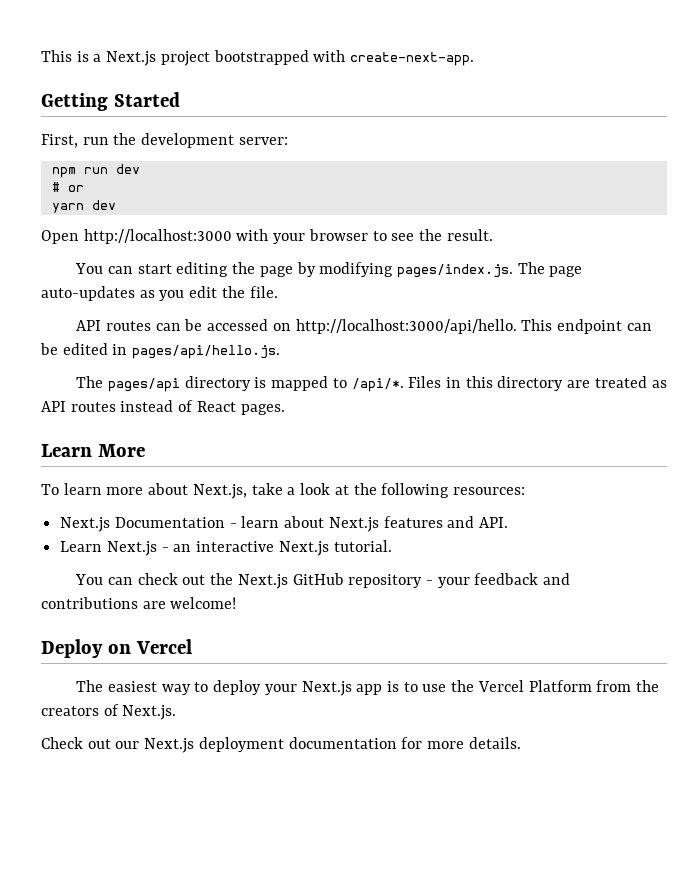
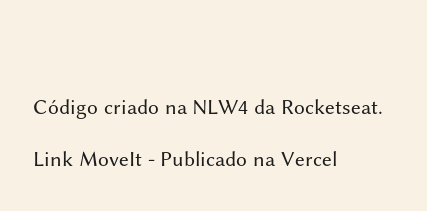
- This is a Next.js project bootstrapped with create-next-app.
- Getting Started
- First, run the development server:
- npm run dev
- # or
- yarn dev
- Open http://localhost:3000 with your browser to see the result.
- You can start editing the page by modifying pages/index.js. The page auto-updates as you edit the file.
- API routes can be accessed on http://localhost:3000/api/hello. This endpoint can be edited in pages/api/hello.js.
- The pages/api directory is mapped to /api/*. Files in this directory are treated as API routes instead of React pages.
- Learn More
- To learn more about Next.js, take a look at the following resources:
- Next.js Documentation - learn about Next.js features and API.
- Learn Next.js - an interactive Next.js tutorial.
- You can check out the Next.js GitHub repository - your feedback and contributions are welcome!
- Deploy on Vercel
- The easiest way to deploy your Next.js app is to use the Vercel Platform from the creators of Next.js.
- Check out our Next.js deployment documentation for more details.
+ Código criado na NLW4 da Rocketseat.
+ Link MoveIt - Publicado na Vercel

